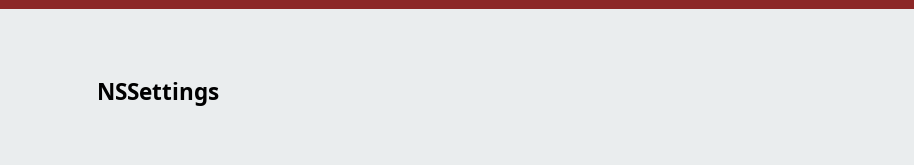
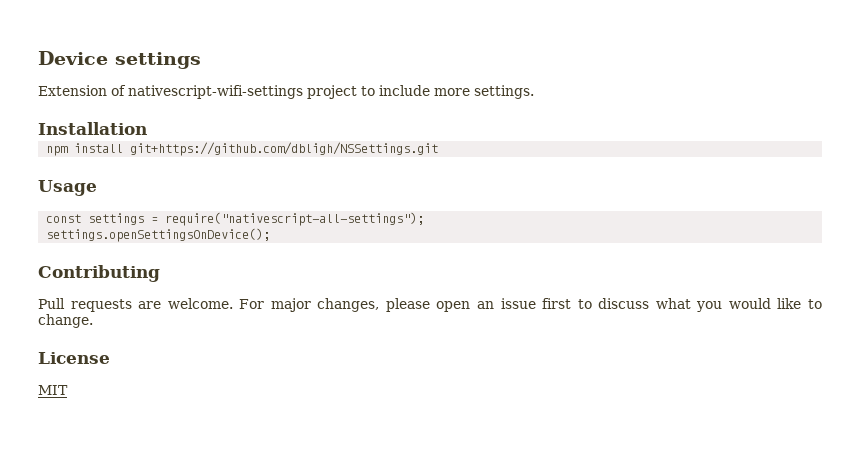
- NSSettings
+ Device settings
+ Extension of nativescript-wifi-settings project to include more settings.
+ Installation
+ npm install git+https://github.com/dbligh/NSSettings.git
+ Usage
+ const settings = require("nativescript-all-settings");
+ settings.openSettingsOnDevice();
+ Contributing
+ Pull requests are welcome. For major changes, please open an issue first to discuss what you would like to change.
+ License
+ MIT

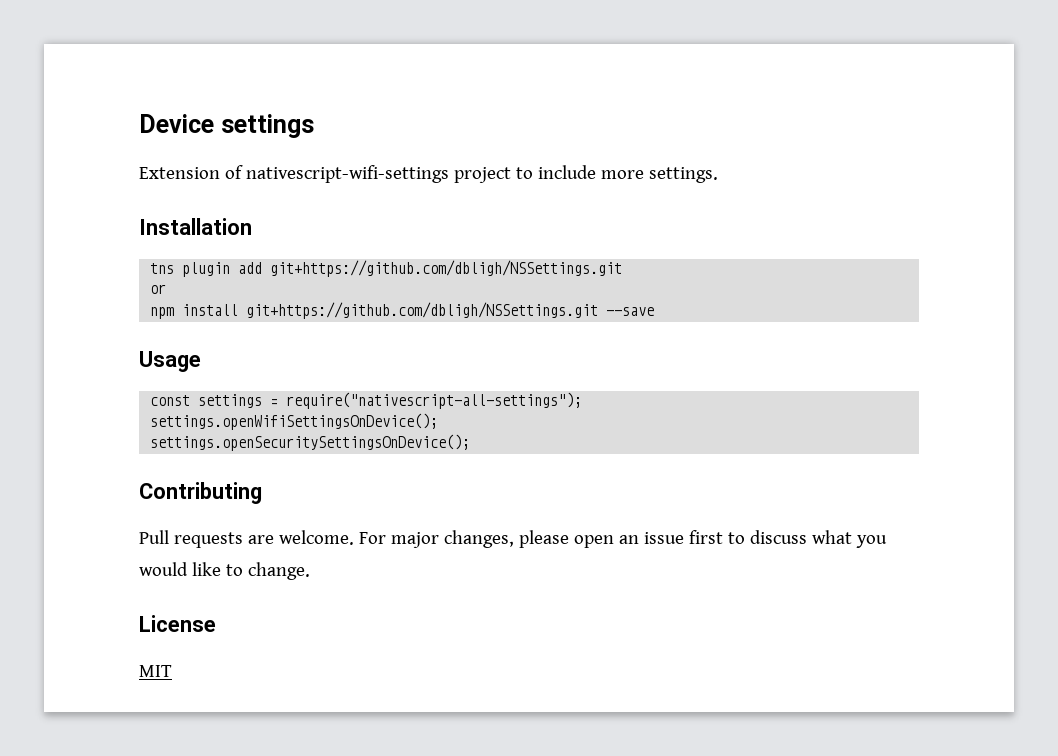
+ tns plugin add git+https://github.com/dbligh/NSSettings.git
+ or
- npm install git+https://github.com/dbligh/NSSettings.git
+ npm install git+https://github.com/dbligh/NSSettings.git --save
- settings.openSettingsOnDevice();
+ settings.openWifiSettingsOnDevice();
+ settings.openSecuritySettingsOnDevice();

